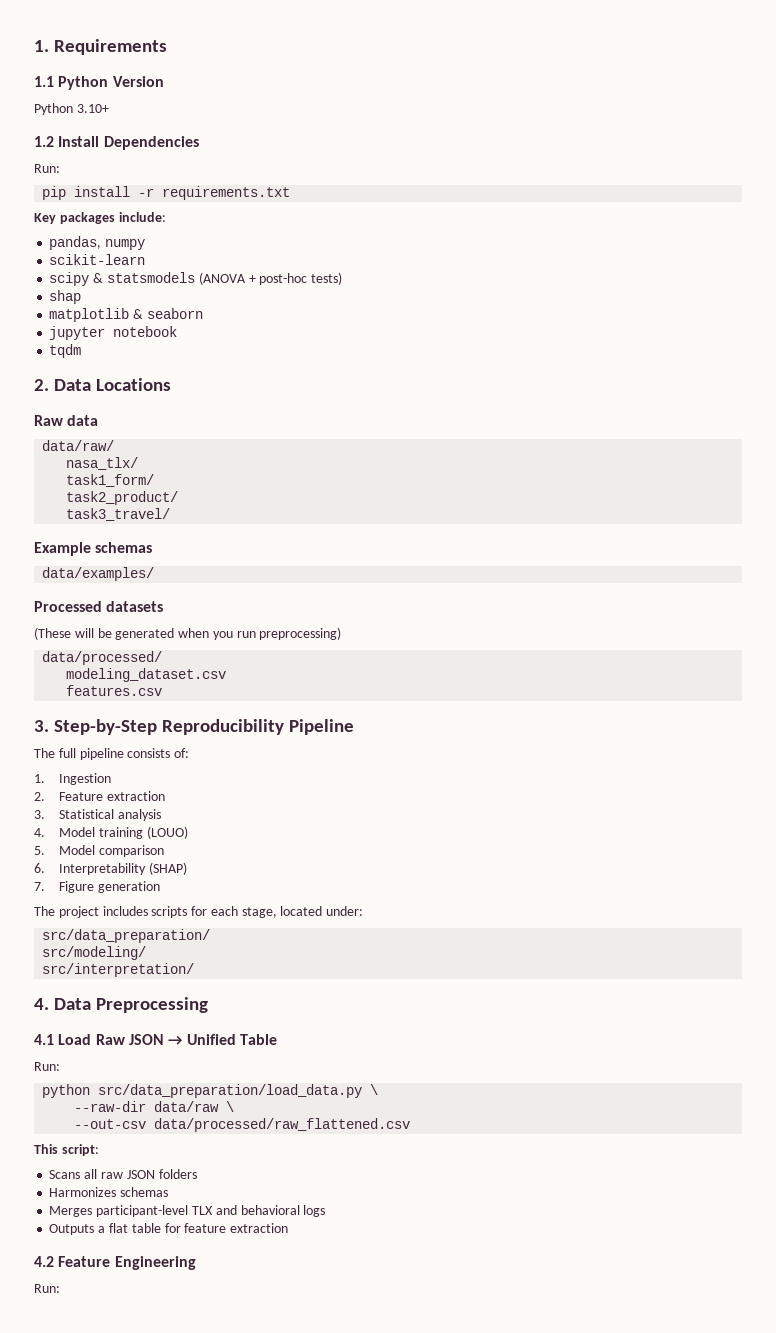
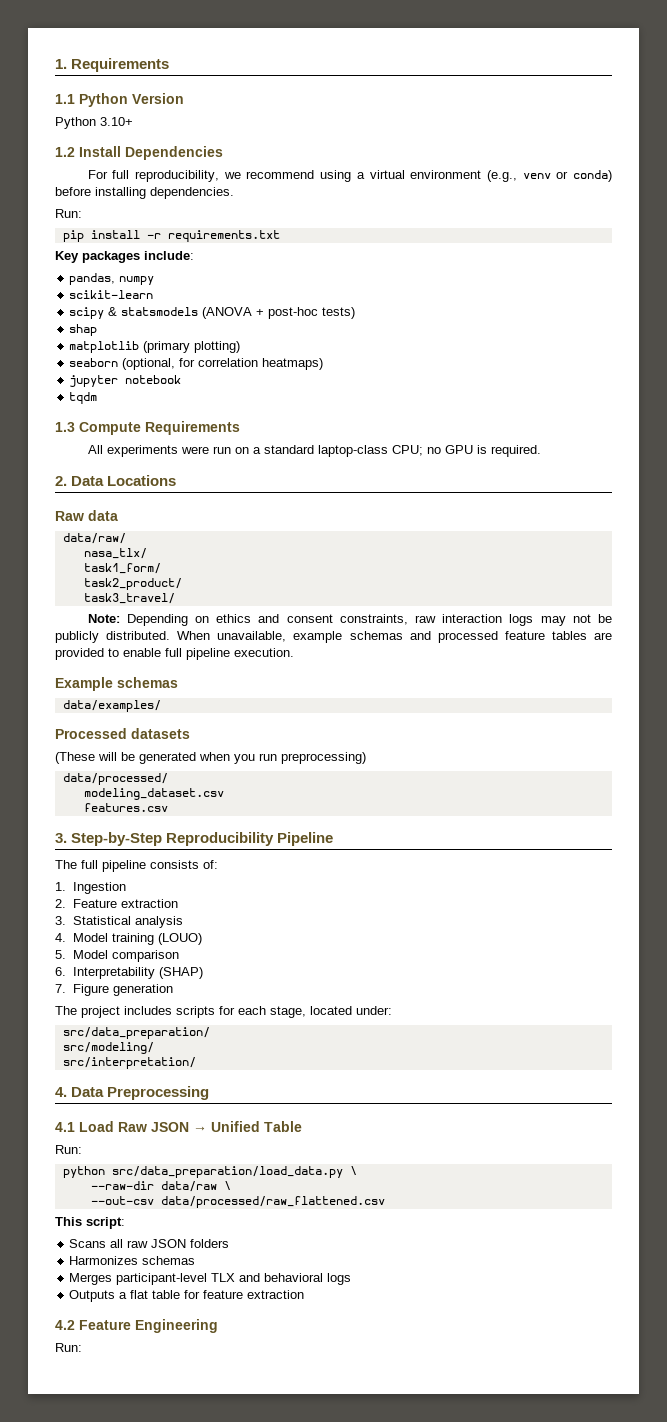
+ For full reproducibility, we recommend using a virtual environment (e.g., venv or conda) before installing dependencies.
- matplotlib & seaborn
+ matplotlib (primary plotting)
+ seaborn (optional, for correlation heatmaps)
+ 1.3 Compute Requirements
+ All experiments were run on a standard laptop-class CPU; no GPU is required.
+ Note: Depending on ethics and consent constraints, raw interaction logs may not be publicly distributed. When unavailable, example schemas and processed feature tables are provided to enable full pipeline execution.

